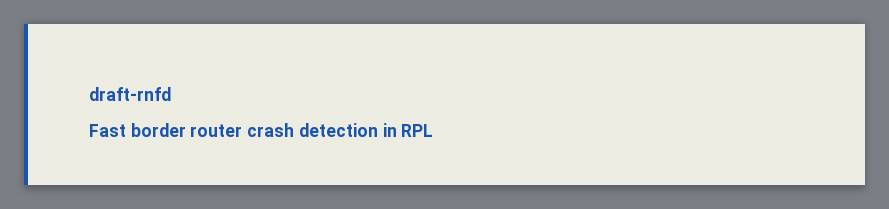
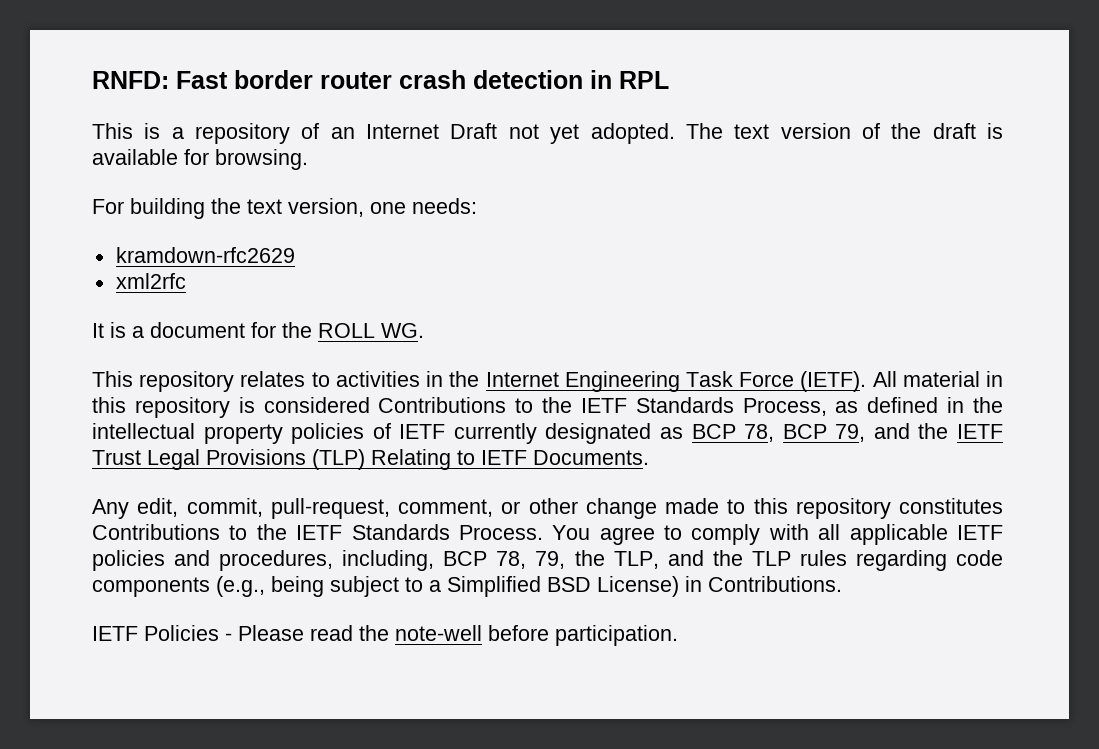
- draft-rnfd
- Fast border router crash detection in RPL
+ RNFD: Fast border router crash detection in RPL
+ This is a repository of an Internet Draft not yet adopted. The text version of the draft is available for browsing.
+ For building the text version, one needs:
+ kramdown-rfc2629
+ xml2rfc
+ It is a document for the ROLL WG.
+ This repository relates to activities in the Internet Engineering Task Force (IETF). All material in this repository is considered Contributions to the IETF Standards Process, as defined in the intellectual property policies of IETF currently designated as BCP 78, BCP 79, and the IETF Trust Legal Provisions (TLP) Relating to IETF Documents.
+ Any edit, commit, pull-request, comment, or other change made to this repository constitutes Contributions to the IETF Standards Process. You agree to comply with all applicable IETF policies and procedures, including, BCP 78, 79, the TLP, and the TLP rules regarding code components (e.g., being subject to a Simplified BSD License) in Contributions.
+ IETF Policies - Please read the note-well before participation.

